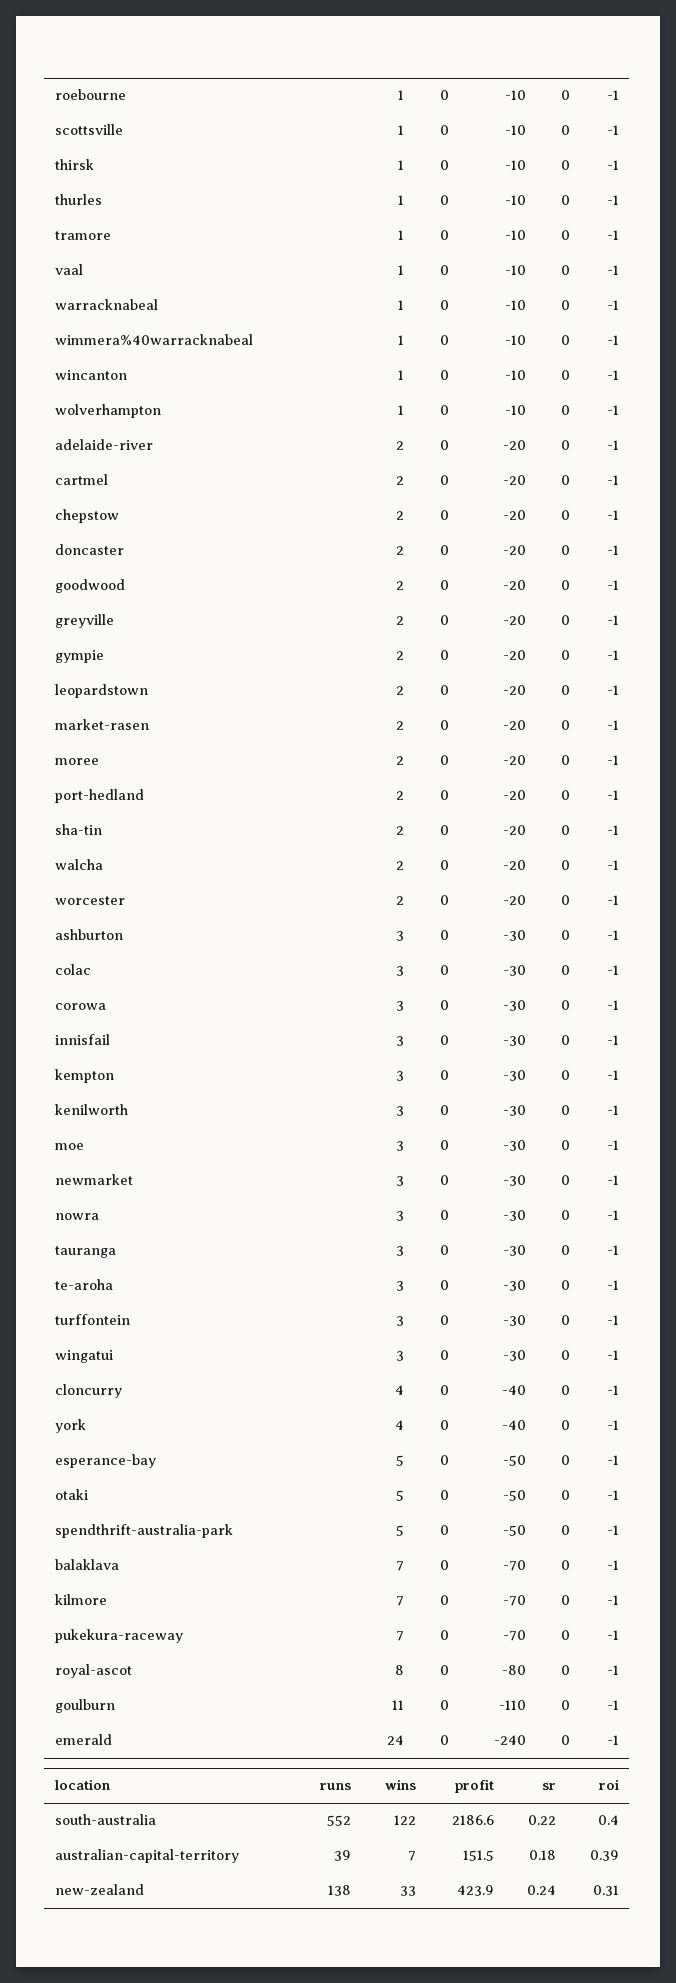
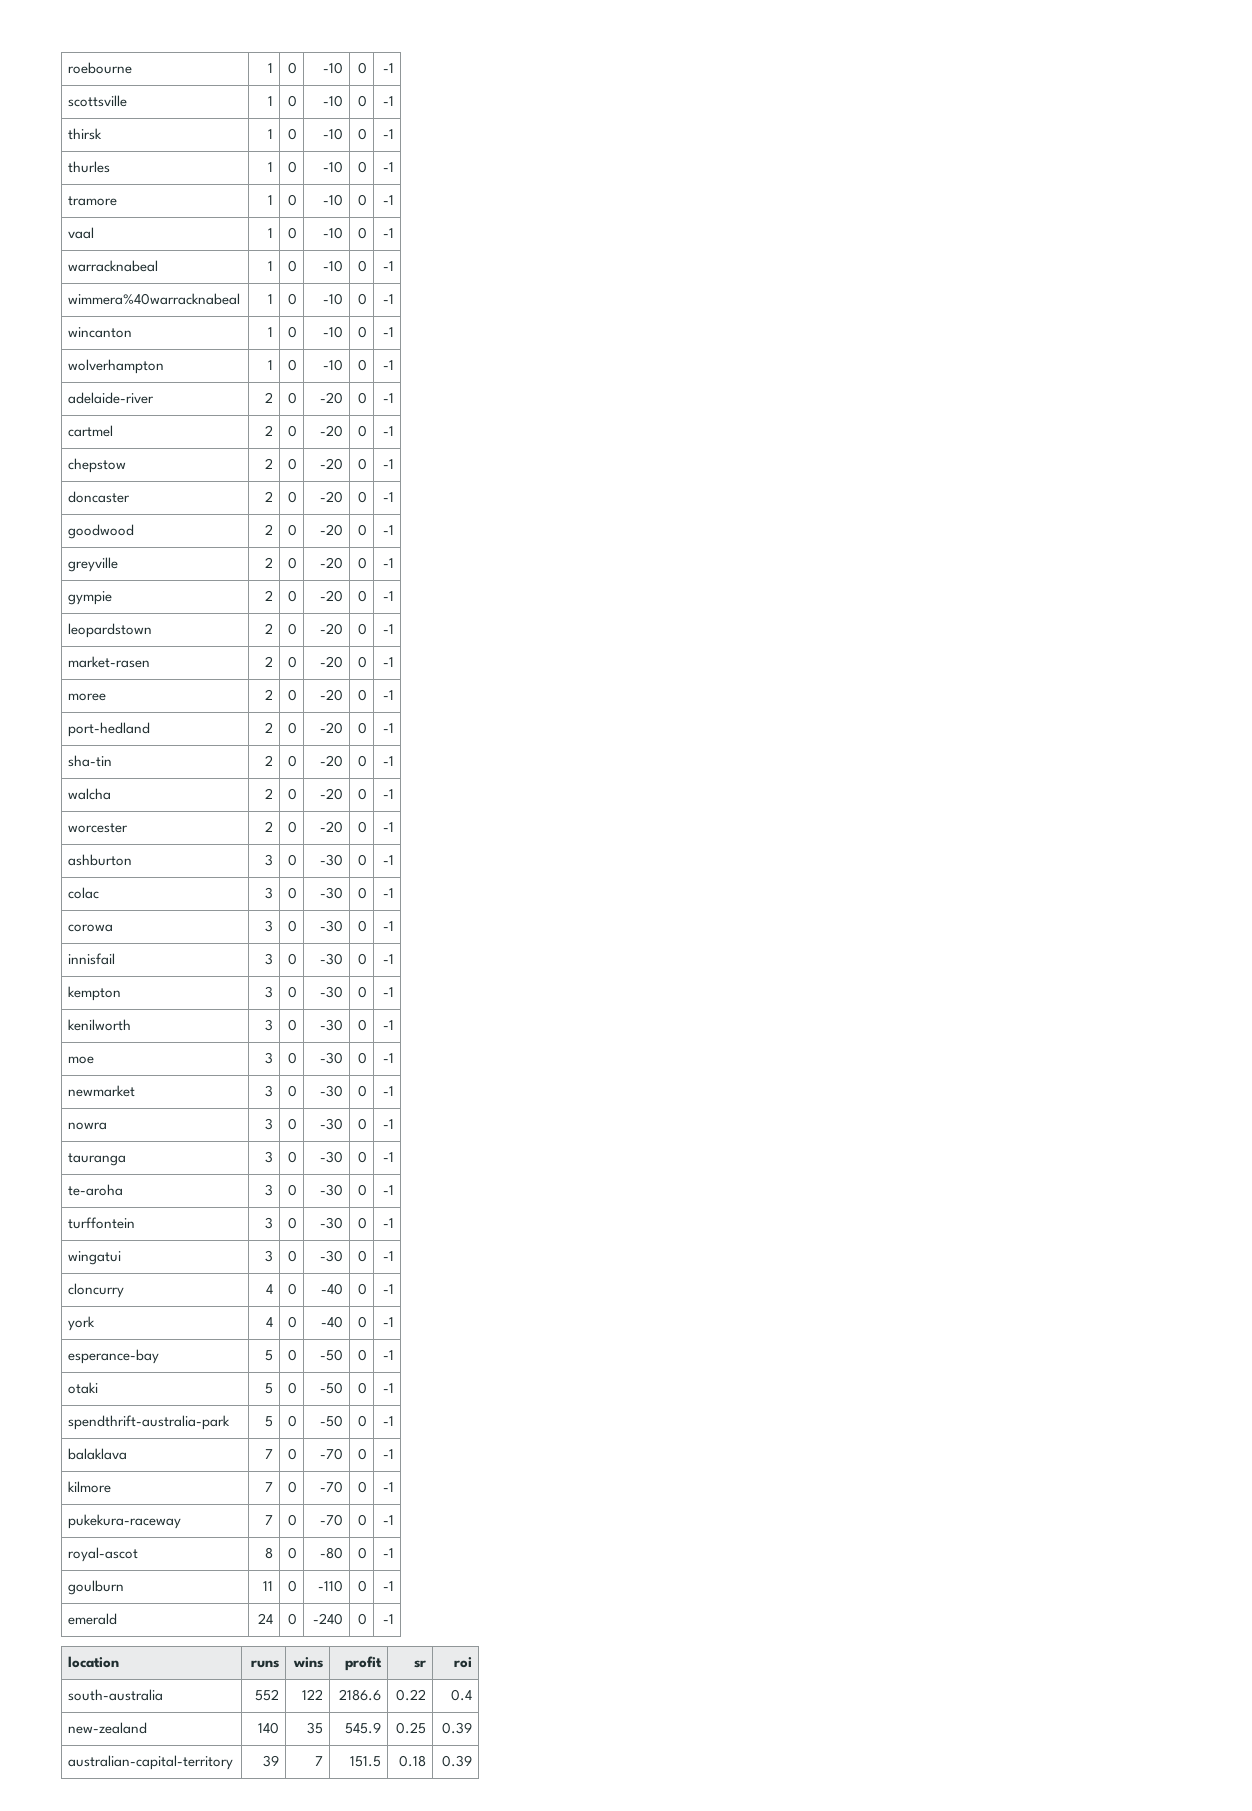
+ new-zealand | 140 | 35 | 545.9 | 0.25 | 0.39
- new-zealand | 138 | 33 | 423.9 | 0.24 | 0.31

